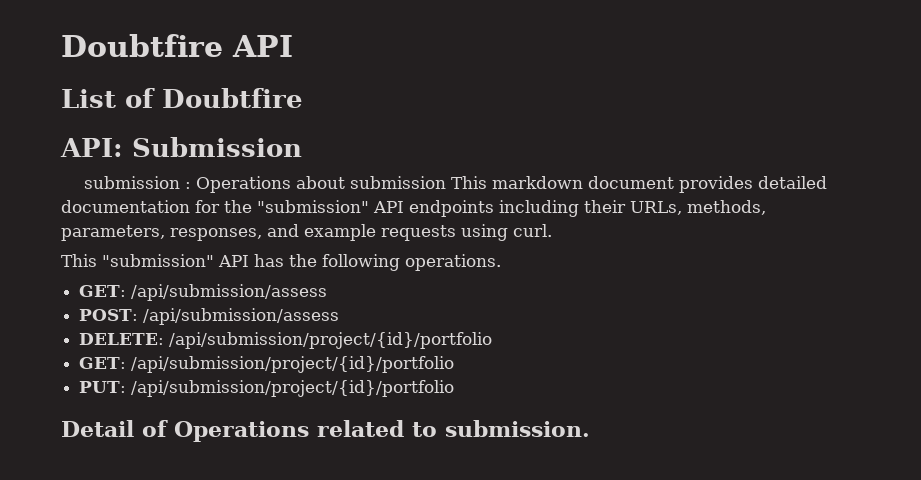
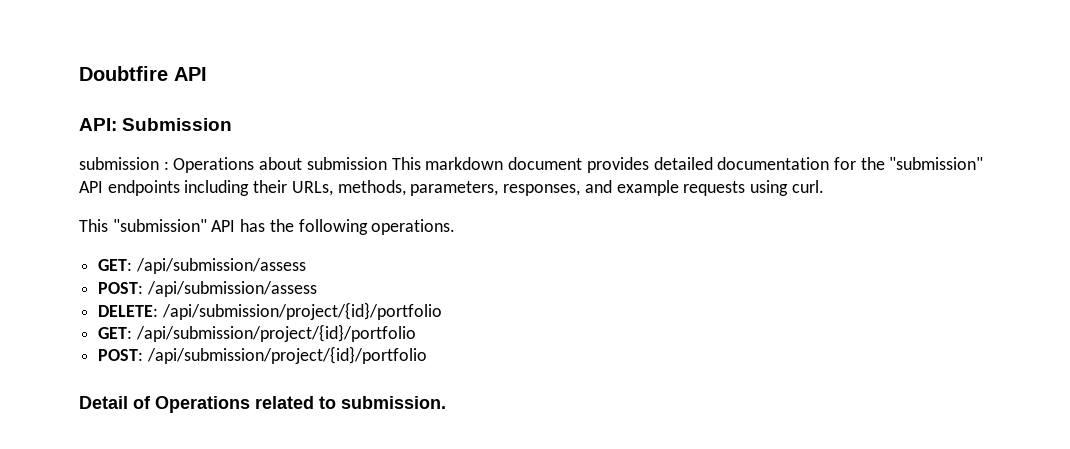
- List of Doubtfire
- PUT: /api/submission/project/{id}/portfolio
+ POST: /api/submission/project/{id}/portfolio

